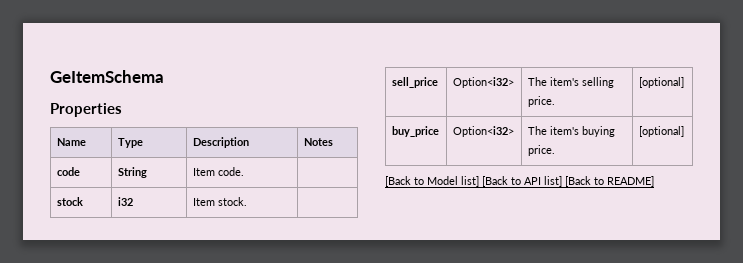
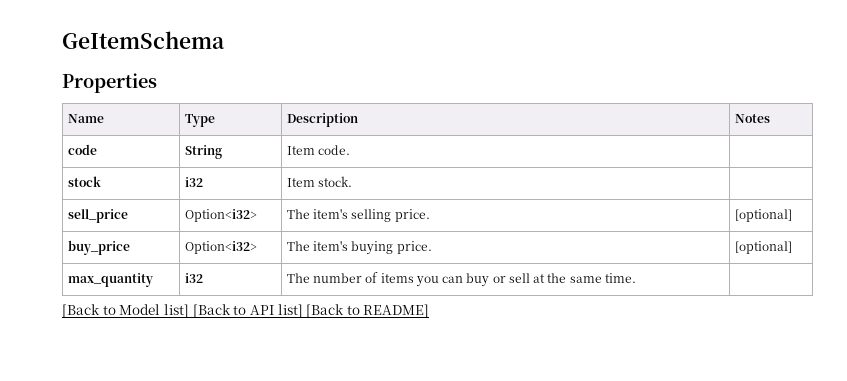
+ max_quantity | i32 | The number of items you can buy or sell at the same time. |

